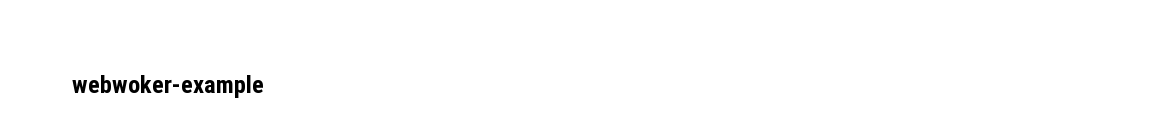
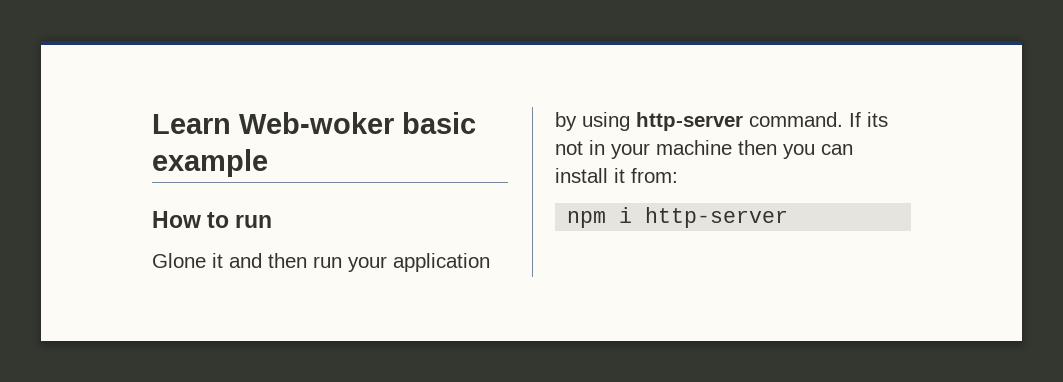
- webwoker-example
+ Learn Web-woker basic example
+ How to run
+ Glone it and then run your application by using http-server command. If its not in your machine then you can install it from:
+ npm i http-server

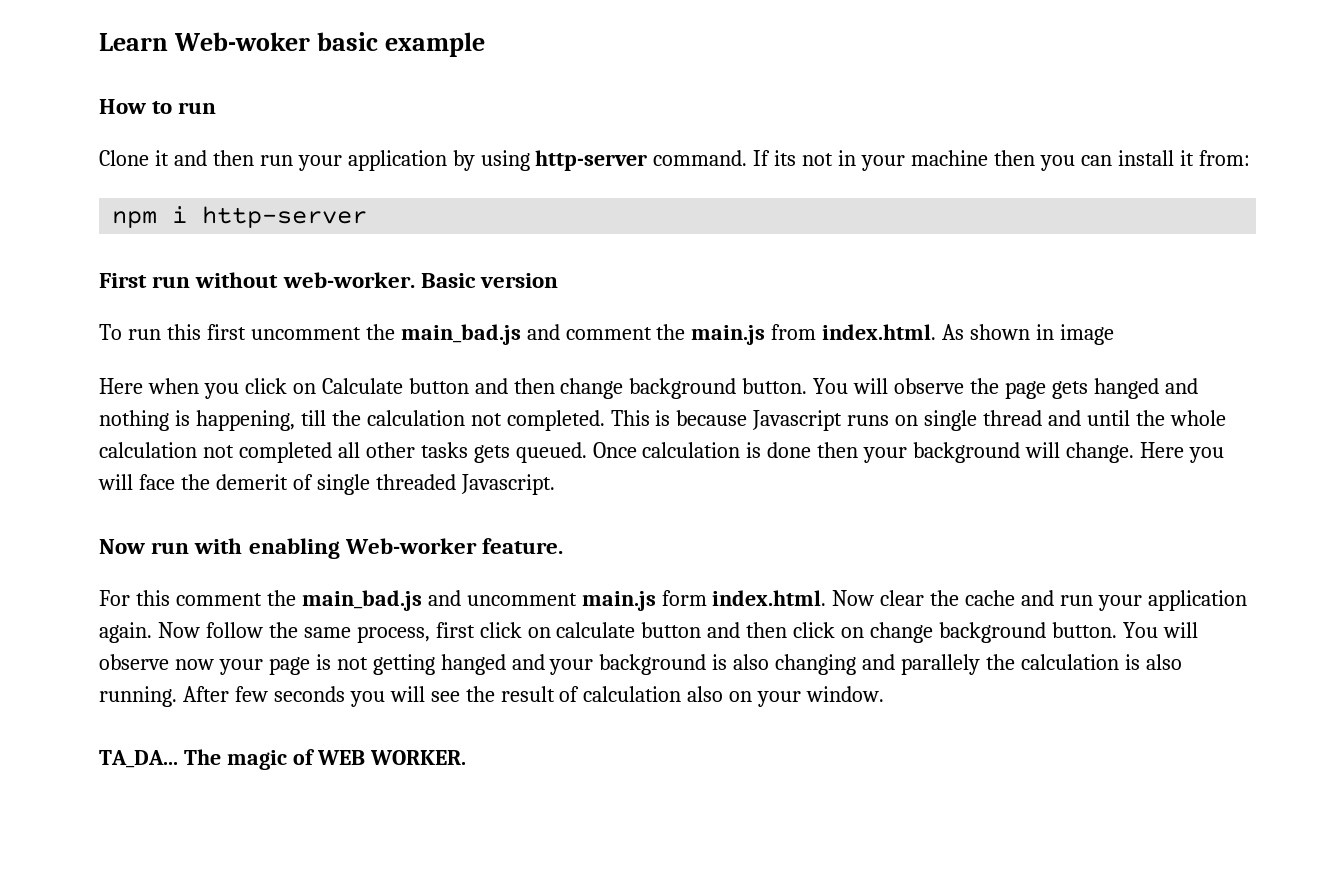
- Glone it and then run your application by using http-server command.
+ Clone it and then run your application by using http-server command.
+ First run without web-worker. Basic version
+ To run this first uncomment the main_bad.js and comment the main.js from index.html. As shown in image
+ Here when you click on Calculate button and then change background button. You will observe the page gets hanged and nothing is happening, till the calculation not completed. This is because Javascript runs on single thread and until the whole calculation not completed all other tasks gets queued. Once calculation is done then your background will change. Here you will face the demerit of single threaded Javascript.
+ Now run with enabling Web-worker feature.
+ For this comment the main_bad.js and uncomment main.js form index.html. Now clear the cache and run your application again. Now follow the same process, first click on calculate button and then click on change background button. You will observe now your page is not getting hanged and your background is also changing and parallely the calculation is also running. After few seconds you will see the result of calculation also on your window.
+ TA_DA... The magic of WEB WORKER.

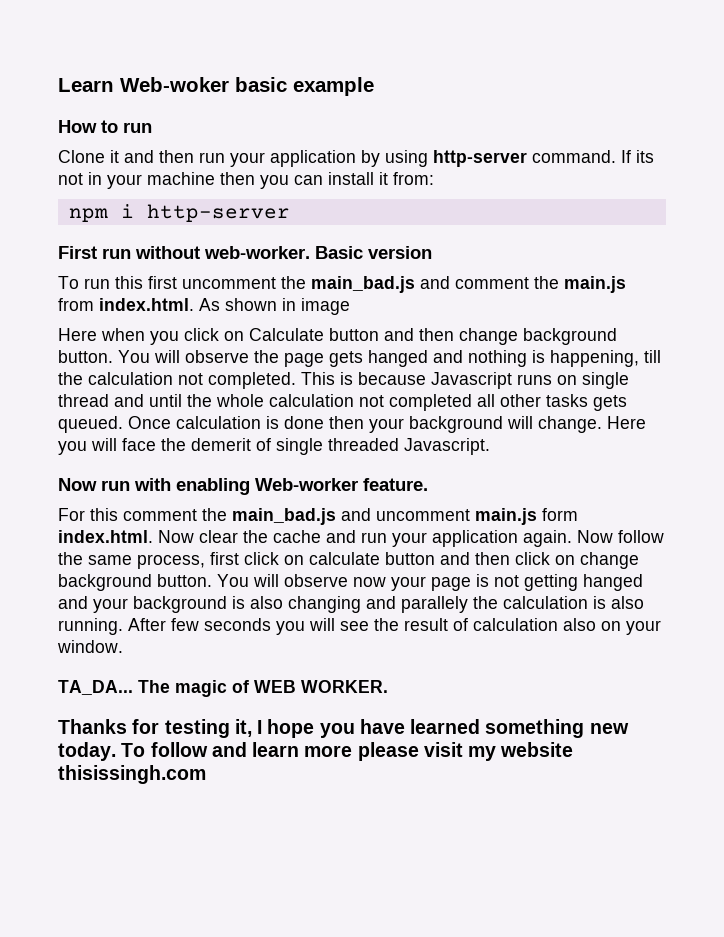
+ Thanks for testing it, I hope you have learned something new today. To follow and learn more please visit my website thisissingh.com

